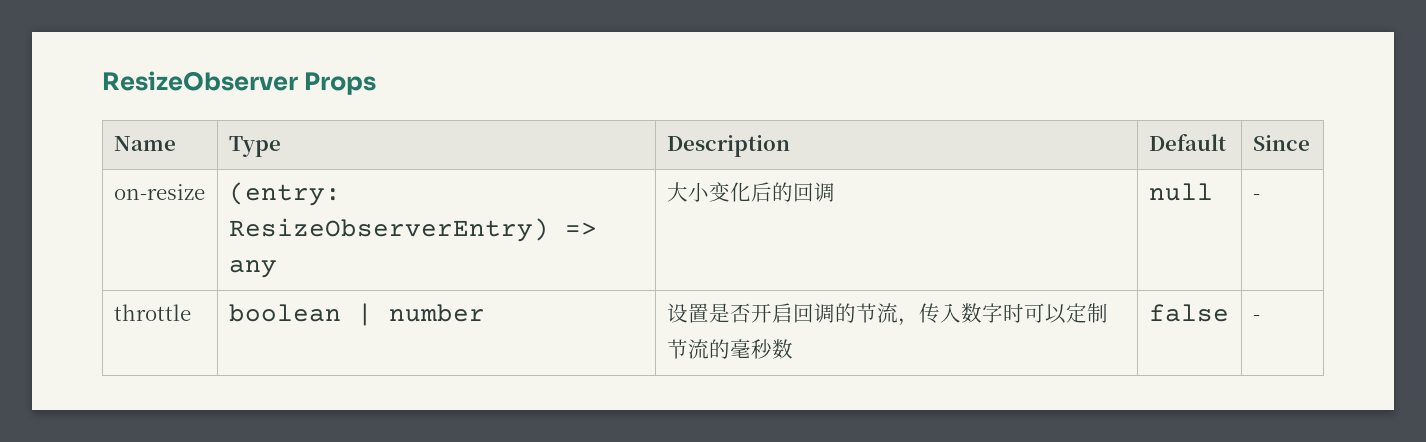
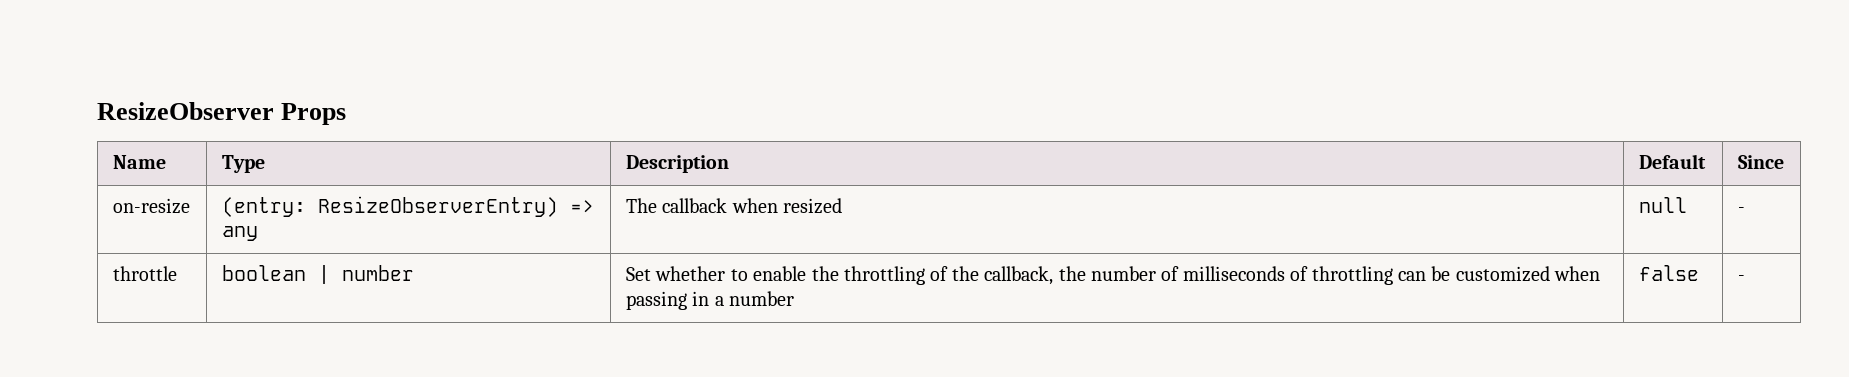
- on-resize | (entry: ResizeObserverEntry) => any | 大小变化后的回调 | null | -
+ on-resize | (entry: ResizeObserverEntry) => any | The callback when resized | null | -
- throttle | boolean | number | 设置是否开启回调的节流，传入数字时可以定制节流的毫秒数 | false | -
+ throttle | boolean | number | Set whether to enable the throttling of the callback, the number of milliseconds of throttling can be customized when passing in a number | false | -

